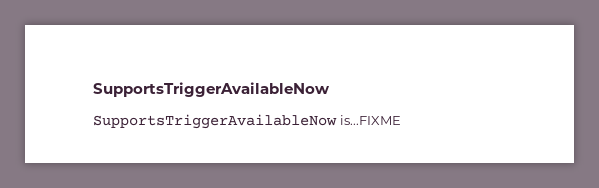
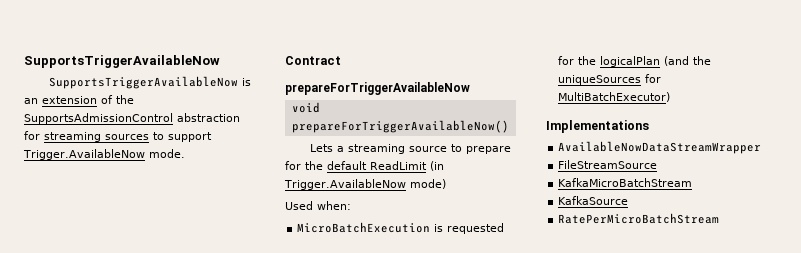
- SupportsTriggerAvailableNow is...FIXME
+ SupportsTriggerAvailableNow is an extension of the SupportsAdmissionControl abstraction for streaming sources to support Trigger.AvailableNow mode.
+ Contract
+ prepareForTriggerAvailableNow
+ void prepareForTriggerAvailableNow()
+ Lets a streaming source to prepare for the default ReadLimit (in Trigger.AvailableNow mode)
+ Used when:
+ MicroBatchExecution is requested for the logicalPlan (and the uniqueSources for MultiBatchExecutor)
+ Implementations
+ AvailableNowDataStreamWrapper
+ FileStreamSource
+ KafkaMicroBatchStream
+ KafkaSource
+ RatePerMicroBatchStream

